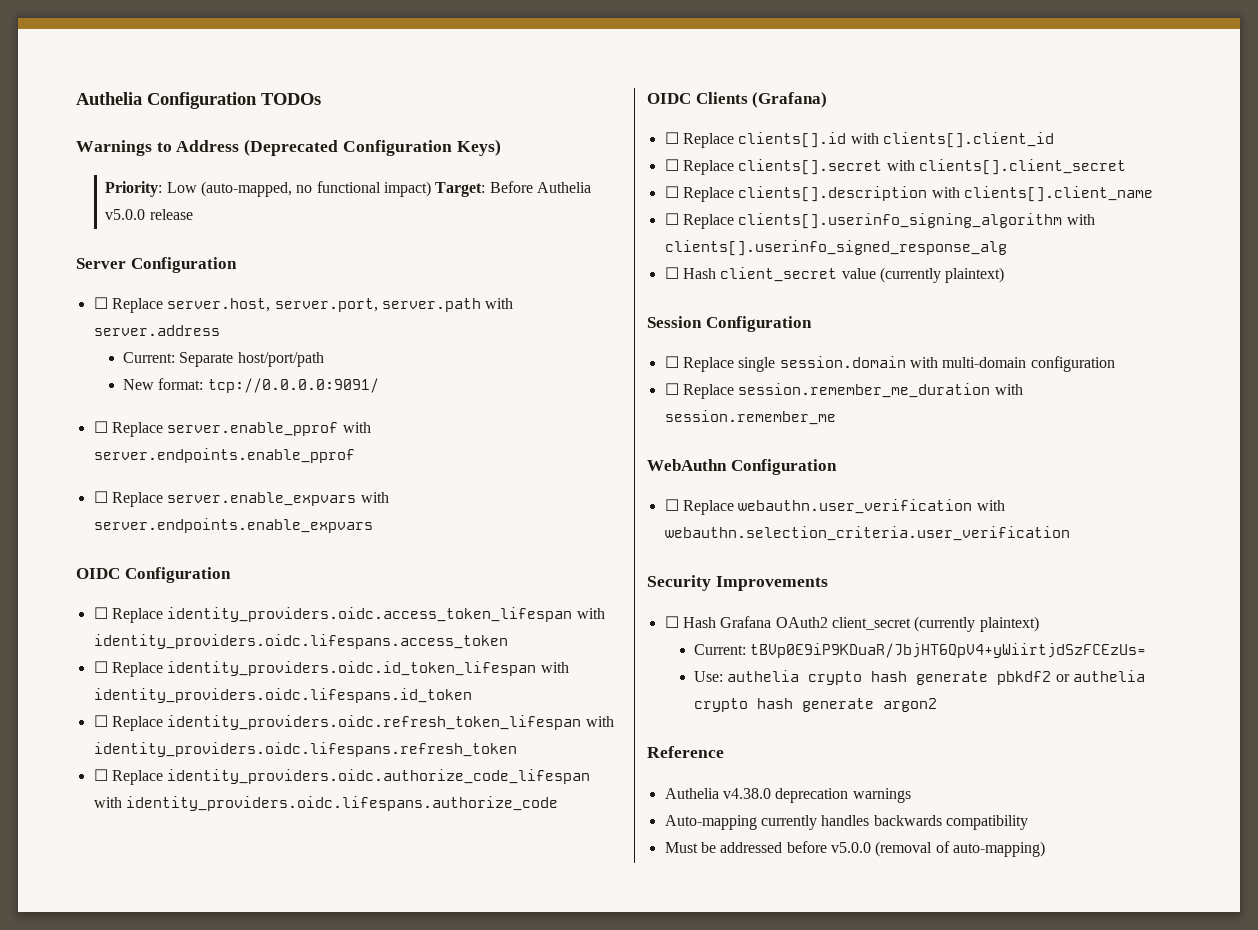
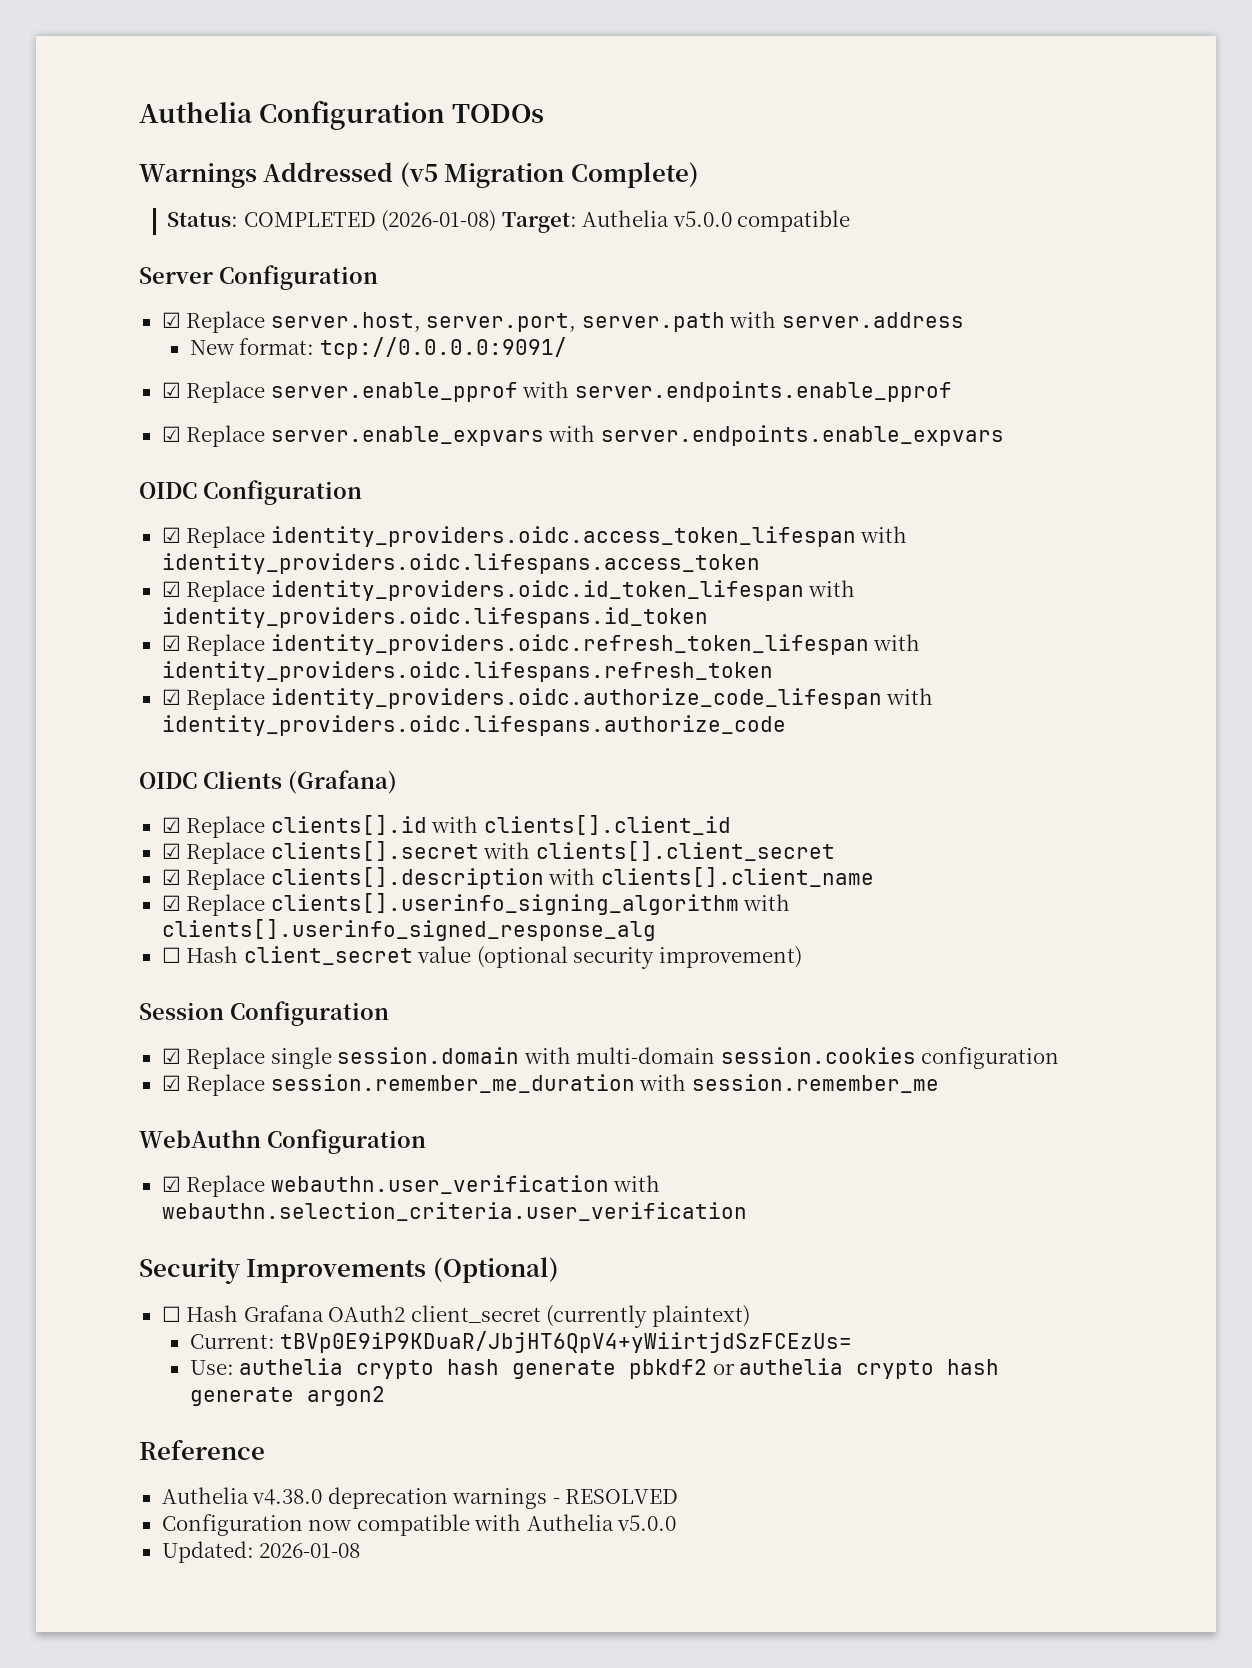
- Warnings to Address (Deprecated Configuration Keys)
- Priority: Low (auto-mapped, no functional impact) Target: Before Authelia v5.0.0 release
+ Warnings Addressed (v5 Migration Complete)
+ Status: COMPLETED (2026-01-08) Target: Authelia v5.0.0 compatible
- ☐ Replace server.host, server.port, server.path with server.address
+ ☑ Replace server.host, server.port, server.path with server.address
- Current: Separate host/port/path
- ☐ Replace server.enable_pprof with server.endpoints.enable_pprof
+ ☑ Replace server.enable_pprof with server.endpoints.enable_pprof
- ☐ Replace server.enable_expvars with server.endpoints.enable_expvars
+ ☑ Replace server.enable_expvars with server.endpoints.enable_expvars
- ☐ Replace identity_providers.oidc.access_token_lifespan with identity_providers.oidc.lifespans.access_token
+ ☑ Replace identity_providers.oidc.access_token_lifespan with identity_providers.oidc.lifespans.access_token
- ☐ Replace identity_providers.oidc.id_token_lifespan with identity_providers.oidc.lifespans.id_token
+ ☑ Replace identity_providers.oidc.id_token_lifespan with identity_providers.oidc.lifespans.id_token
- ☐ Replace identity_providers.oidc.refresh_token_lifespan with identity_providers.oidc.lifespans.refresh_token
+ ☑ Replace identity_providers.oidc.refresh_token_lifespan with identity_providers.oidc.lifespans.refresh_token
- ☐ Replace identity_providers.oidc.authorize_code_lifespan with identity_providers.oidc.lifespans.authorize_code
+ ☑ Replace identity_providers.oidc.authorize_code_lifespan with identity_providers.oidc.lifespans.authorize_code
- ☐ Replace clients[].id with clients[].client_id
+ ☑ Replace clients[].id with clients[].client_id
- ☐ Replace clients[].secret with clients[].client_secret
+ ☑ Replace clients[].secret with clients[].client_secret
- ☐ Replace clients[].description with clients[].client_name
+ ☑ Replace clients[].description with clients[].client_name
- ☐ Replace clients[].userinfo_signing_algorithm with clients[].userinfo_signed_response_alg
+ ☑ Replace clients[].userinfo_signing_algorithm with clients[].userinfo_signed_response_alg
- ☐ Hash client_secret value (currently plaintext)
+ ☐ Hash client_secret value (optional security improvement)
- ☐ Replace single session.domain with multi-domain configuration
+ ☑ Replace single session.domain with multi-domain session.cookies configuration
- ☐ Replace session.remember_me_duration with session.remember_me
+ ☑ Replace session.remember_me_duration with session.remember_me
- ☐ Replace webauthn.user_verification with webauthn.selection_criteria.user_verification
+ ☑ Replace webauthn.user_verification with webauthn.selection_criteria.user_verification
- Security Improvements
+ Security Improvements (Optional)
- Authelia v4.38.0 deprecation warnings
- Auto-mapping currently handles backwards compatibility
- Must be addressed before v5.0.0 (removal of auto-mapping)
+ Authelia v4.38.0 deprecation warnings - RESOLVED
+ Configuration now compatible with Authelia v5.0.0
+ Updated: 2026-01-08

